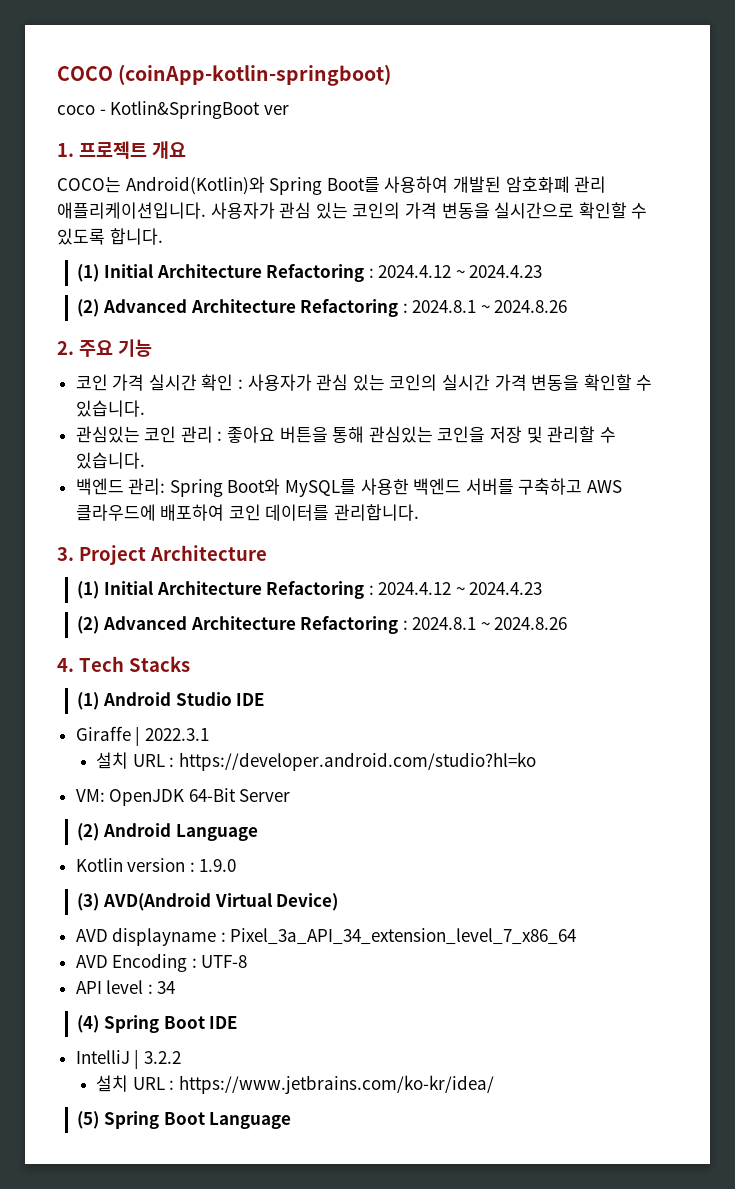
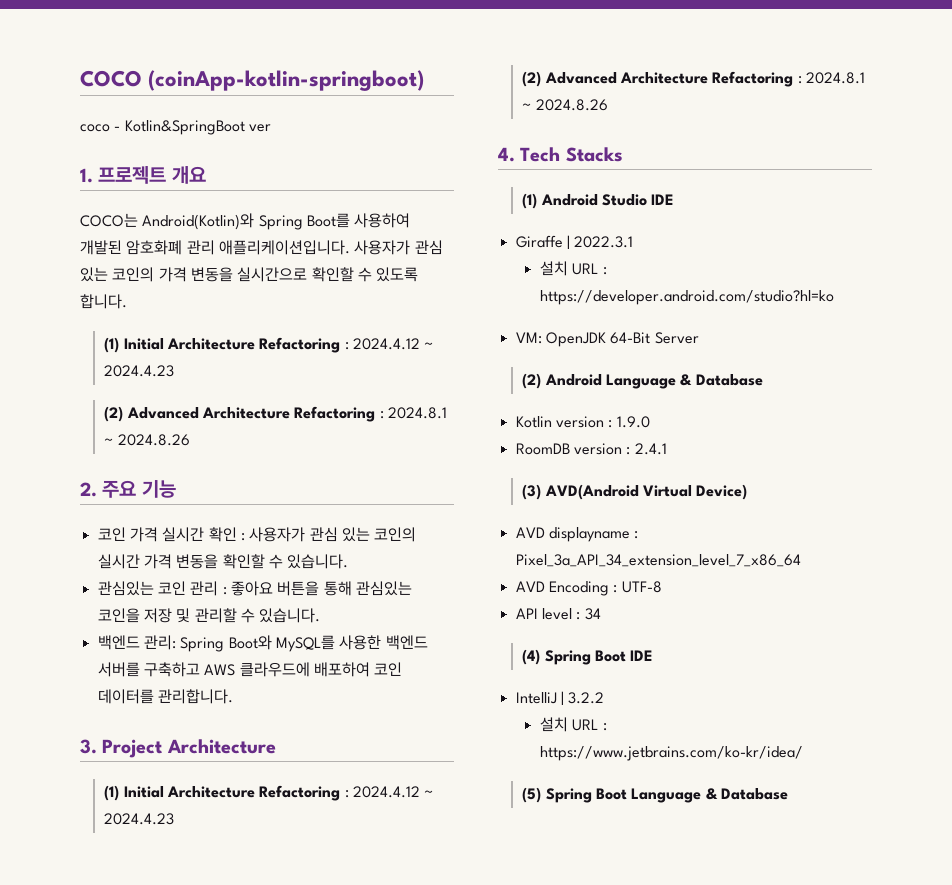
- (2) Android Language
+ (2) Android Language & Database
+ RoomDB version : 2.4.1
- (5) Spring Boot Language
+ (5) Spring Boot Language & Database

